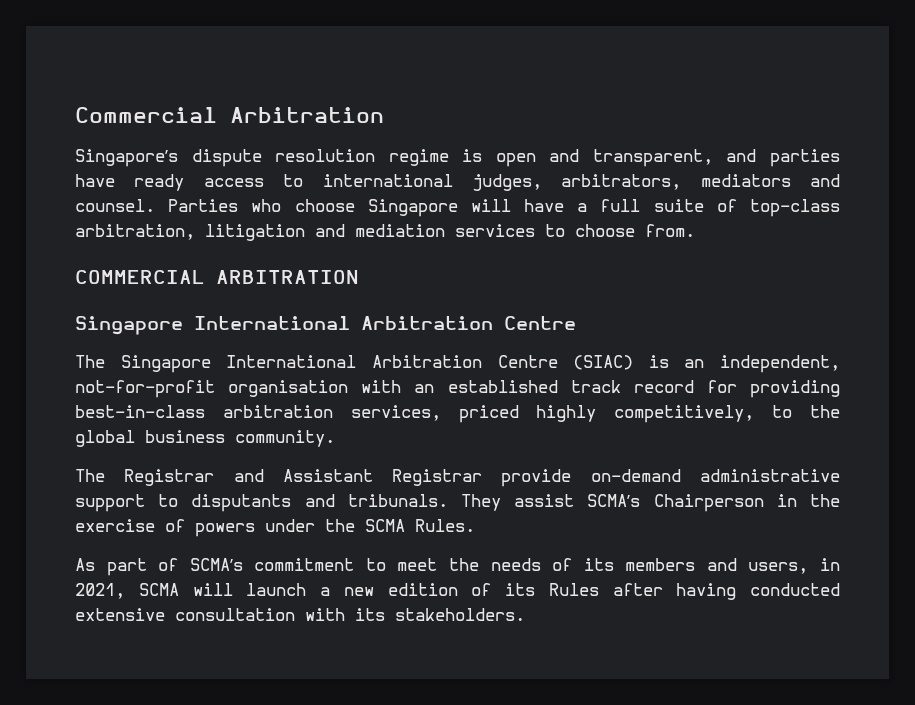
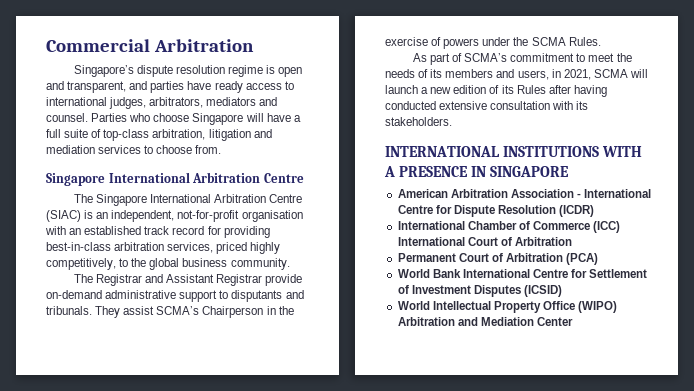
- COMMERCIAL ARBITRATION
+ INTERNATIONAL INSTITUTIONS WITH A PRESENCE IN SINGAPORE
+ American Arbitration Association - International Centre for Dispute Resolution (ICDR)
+ International Chamber of Commerce (ICC) International Court of Arbitration
+ Permanent Court of Arbitration (PCA)
+ World Bank International Centre for Settlement of Investment Disputes (ICSID)
+ World Intellectual Property Office (WIPO) Arbitration and Mediation Center

